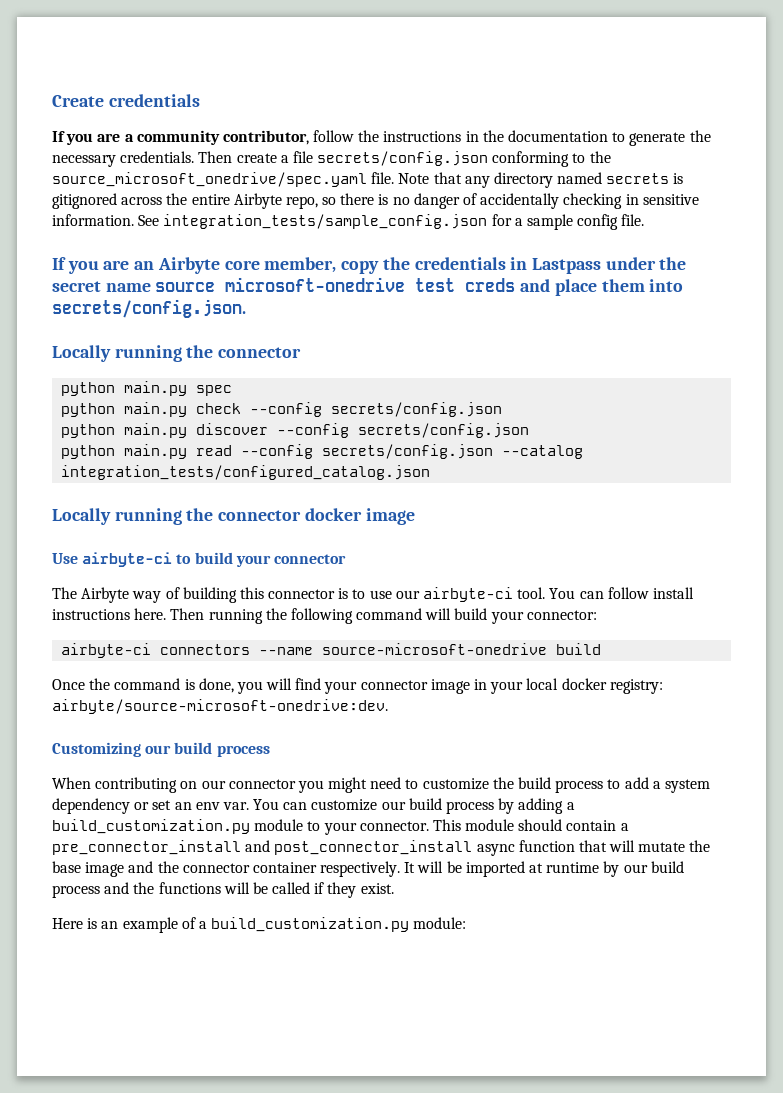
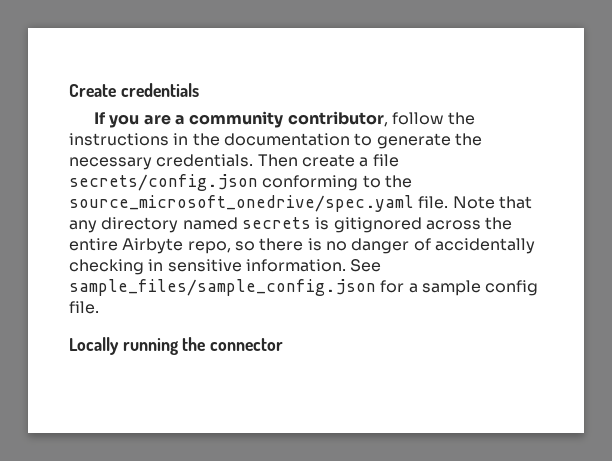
- See integration_tests/sample_config.json for a sample config file.
+ See sample_files/sample_config.json for a sample config file.
- If you are an Airbyte core member, copy the credentials in Lastpass under the secret name source microsoft-onedrive test creds and place them into secrets/config.json.
  Locally running the connector
- python main.py spec
- python main.py check --config secrets/config.json
- python main.py discover --config secrets/config.json
- python main.py read --config secrets/config.json --catalog integration_tests/configured_catalog.json
- Locally running the connector docker image
- Use airbyte-ci to build your connector
- The Airbyte way of building this connector is to use our airbyte-ci tool. You can follow install instructions here. Then running the following command will build your connector:
- airbyte-ci connectors --name source-microsoft-onedrive build
- Once the command is done, you will find your connector image in your local docker registry: airbyte/source-microsoft-onedrive:dev.
- Customizing our build process
- When contributing on our connector you might need to customize the build process to add a system dependency or set an env var. You can customize our build process by adding a build_customization.py module to your connector. This module should contain a pre_connector_install and post_connector_install async function that will mutate the base image and the connector container respectively. It will be imported at runtime by our build process and the functions will be called if they exist.
- Here is an example of a build_customization.py module:

